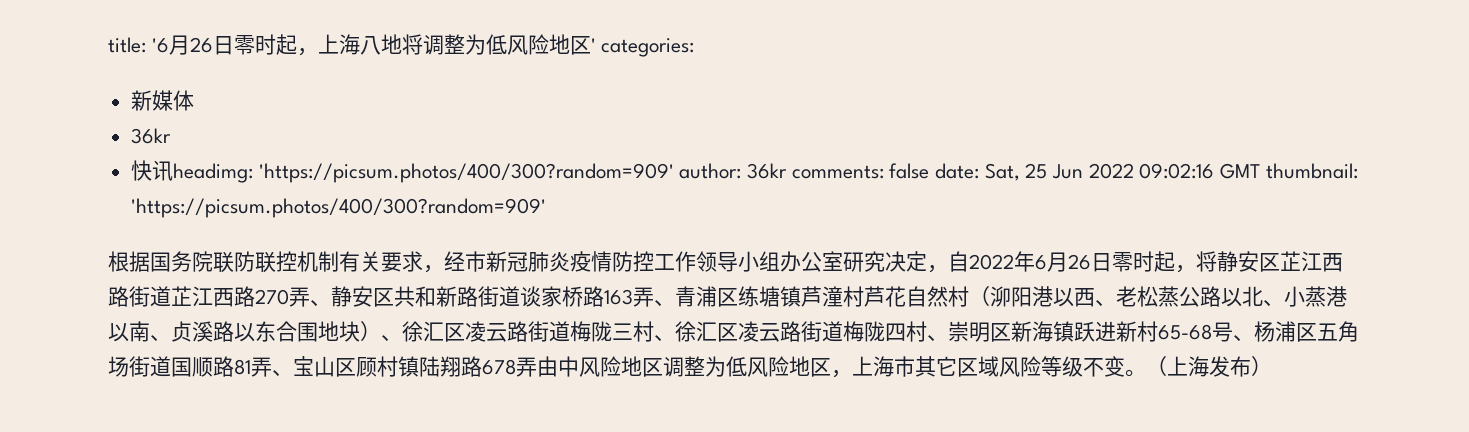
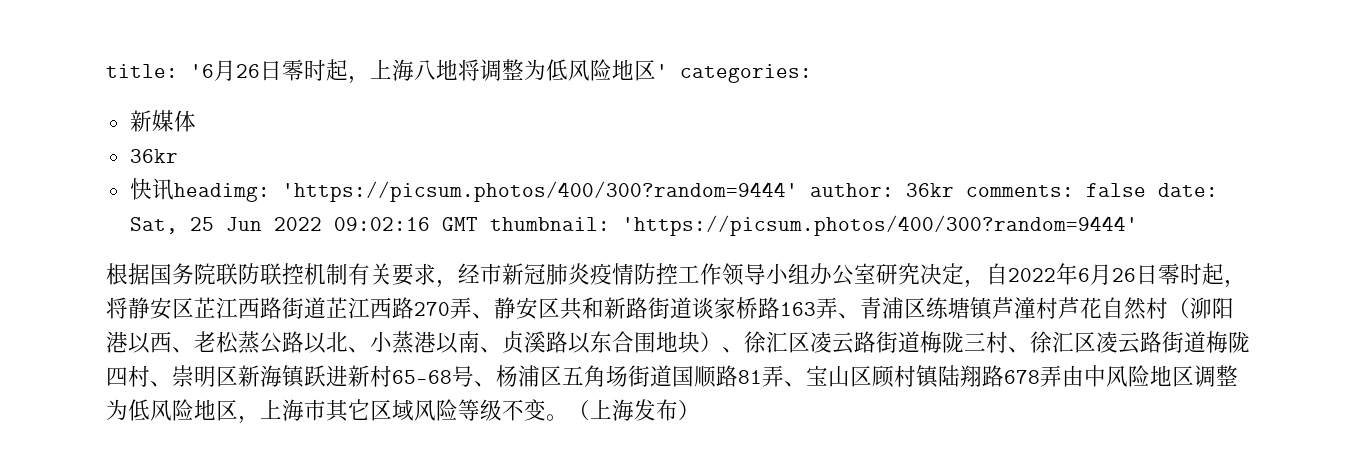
- 快讯headimg: 'https://picsum.photos/400/300?random=909' author: 36kr comments: false date: Sat, 25 Jun 2022 09:02:16 GMT thumbnail: 'https://picsum.photos/400/300?random=909'
+ 快讯headimg: 'https://picsum.photos/400/300?random=9444' author: 36kr comments: false date: Sat, 25 Jun 2022 09:02:16 GMT thumbnail: 'https://picsum.photos/400/300?random=9444'

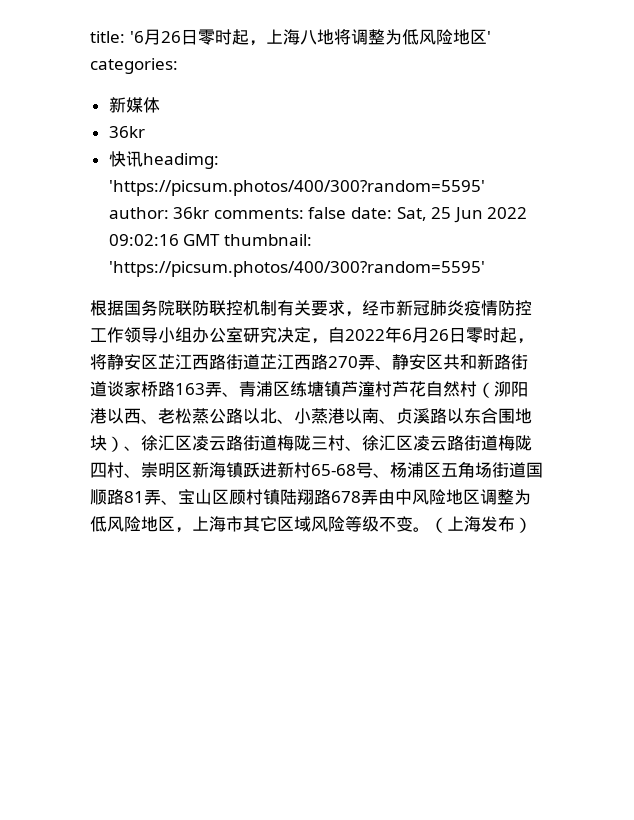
- 快讯headimg: 'https://picsum.photos/400/300?random=9444' author: 36kr comments: false date: Sat, 25 Jun 2022 09:02:16 GMT thumbnail: 'https://picsum.photos/400/300?random=9444'
+ 快讯headimg: 'https://picsum.photos/400/300?random=5595' author: 36kr comments: false date: Sat, 25 Jun 2022 09:02:16 GMT thumbnail: 'https://picsum.photos/400/300?random=5595'

